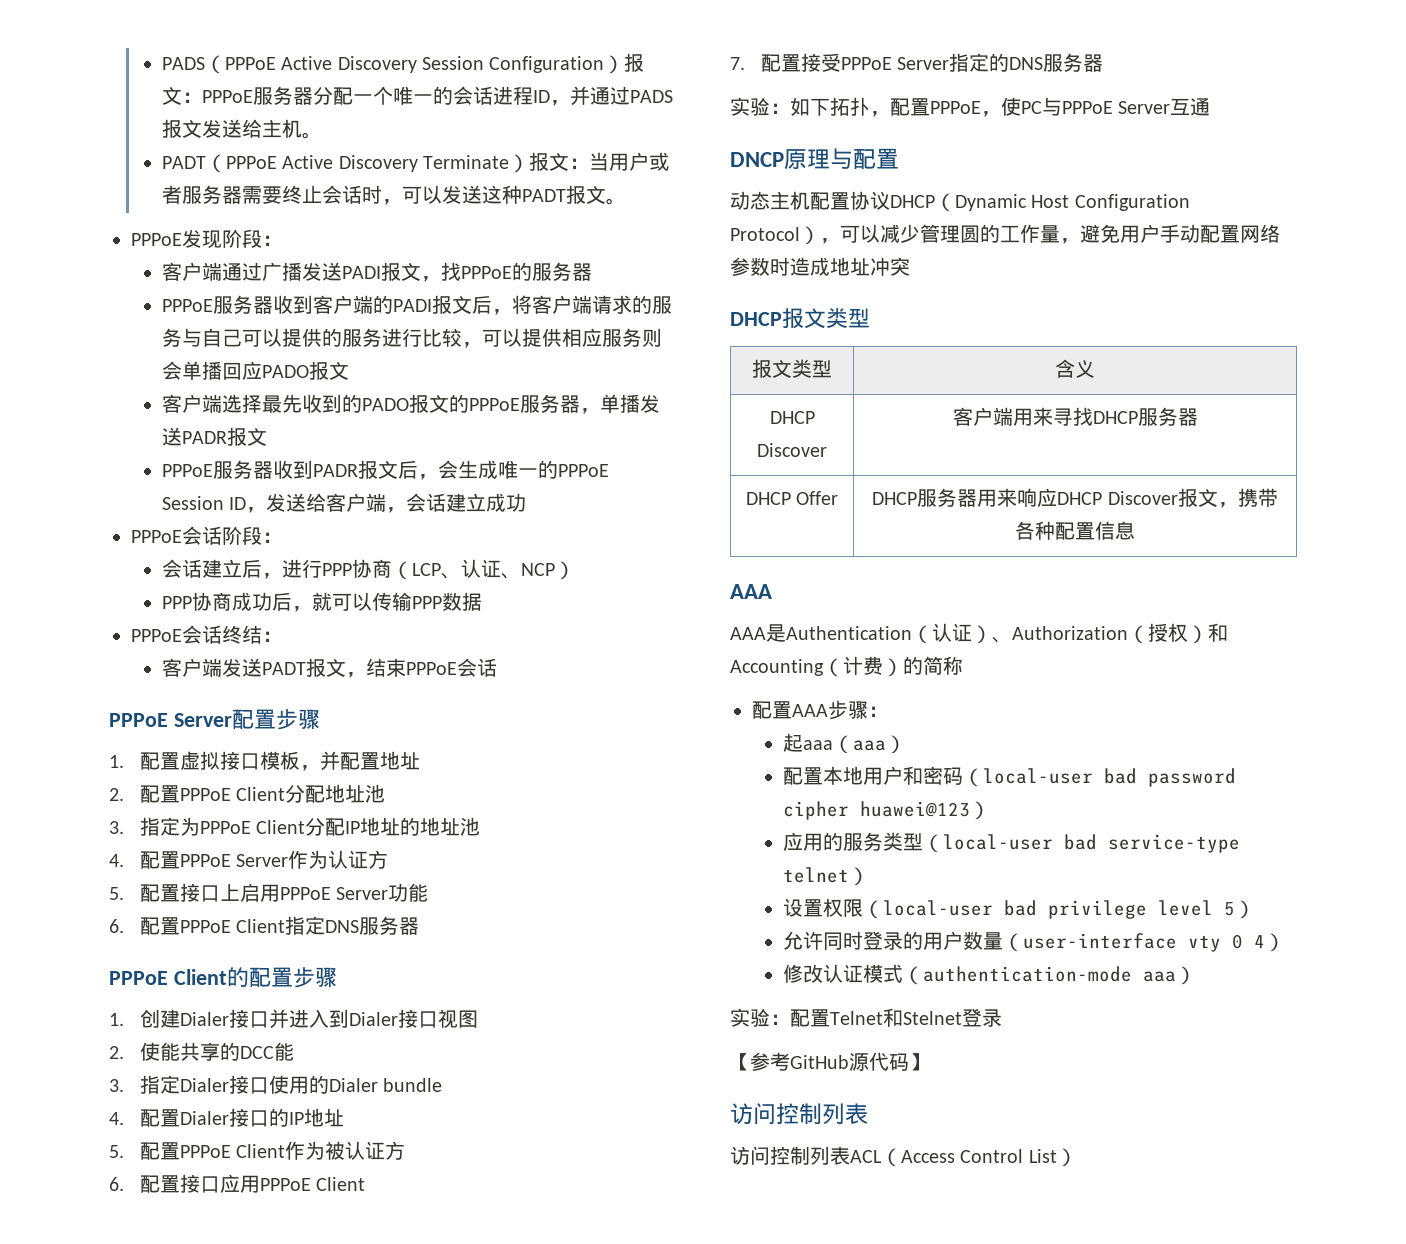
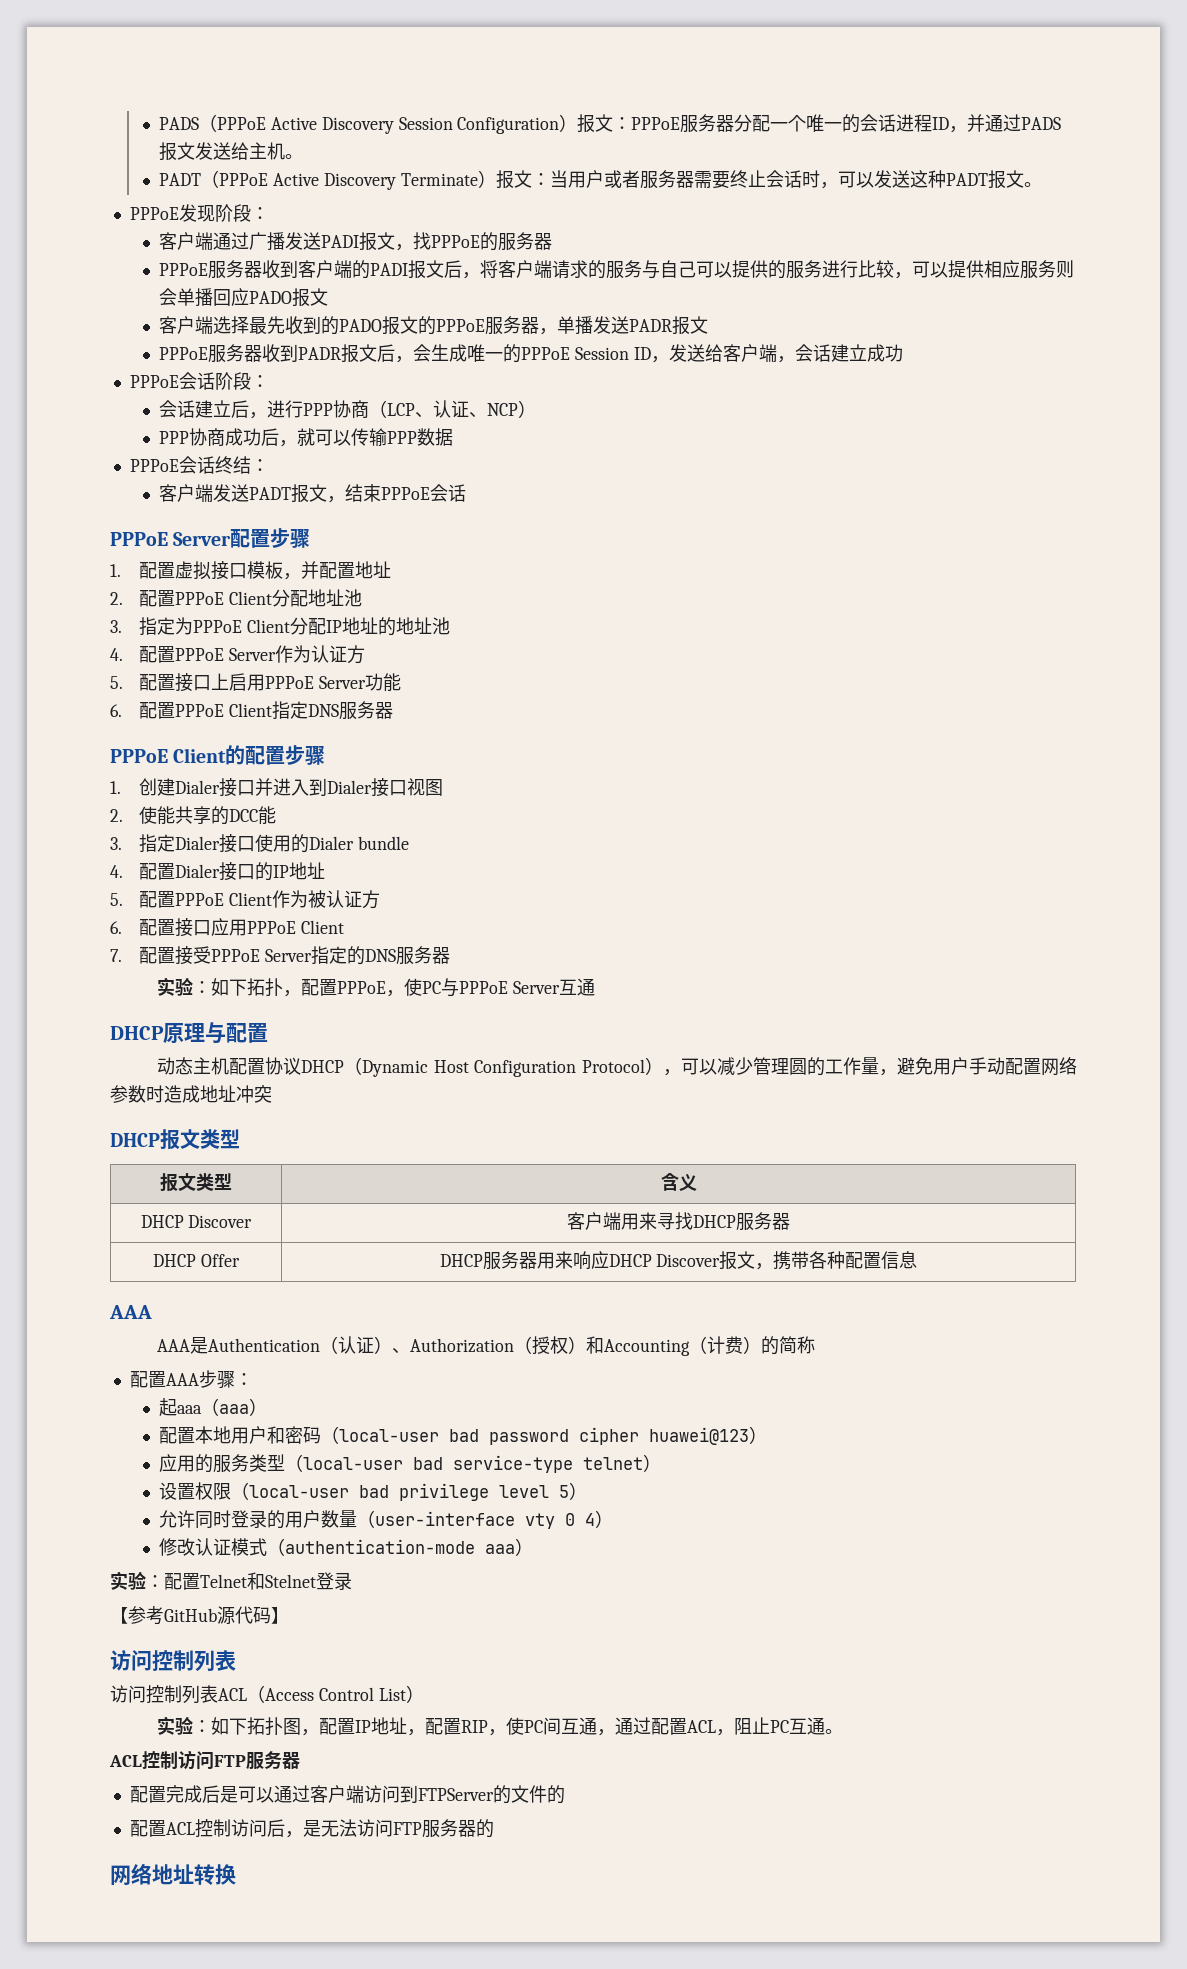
- DNCP原理与配置
+ DHCP原理与配置
+ 实验：如下拓扑图，配置IP地址，配置RIP，使PC间互通，通过配置ACL，阻止PC互通。
+ ACL控制访问FTP服务器
+ 配置完成后是可以通过客户端访问到FTPServer的文件的
+ 配置ACL控制访问后，是无法访问FTP服务器的
+ 网络地址转换

